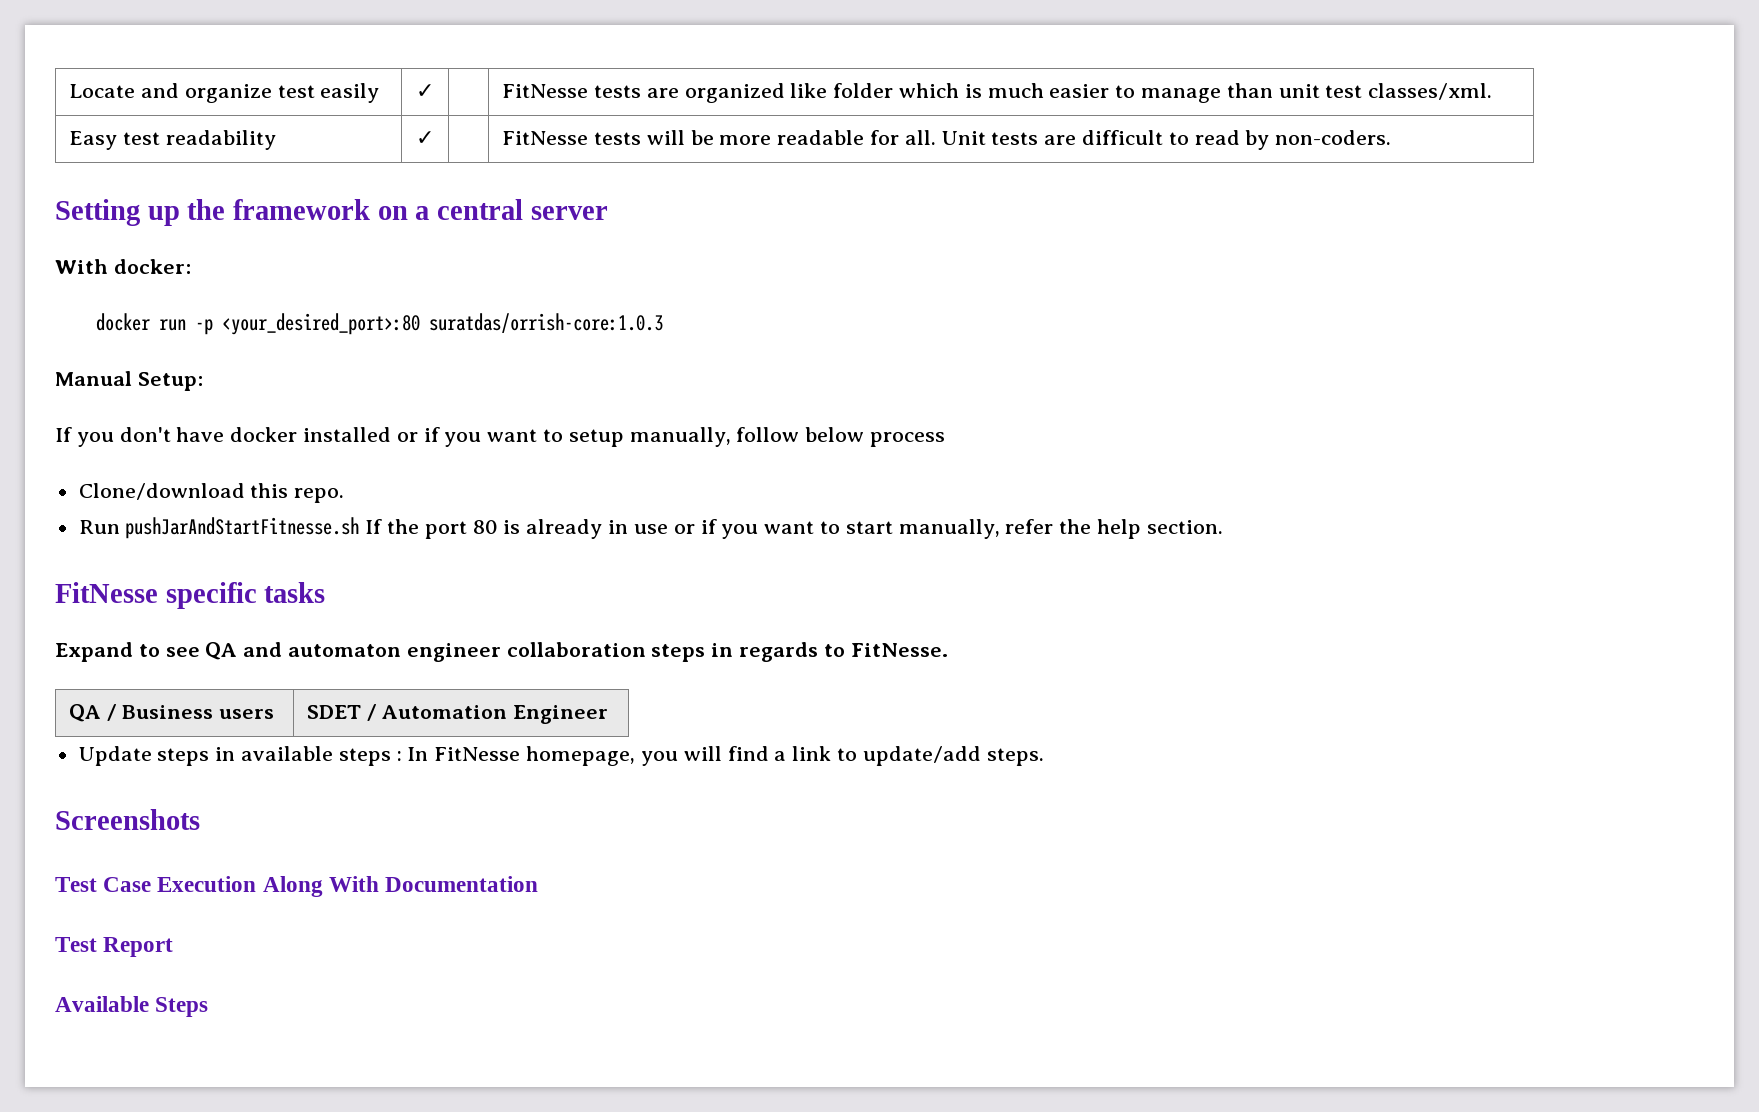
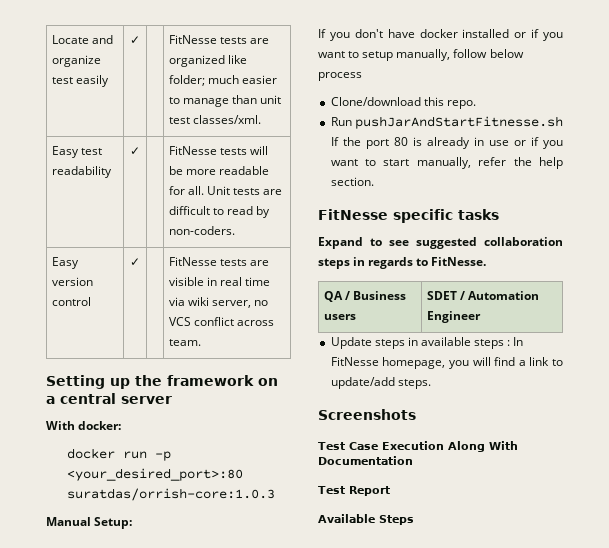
- Locate and organize test easily | ✓ | | FitNesse tests are organized like folder which is much easier to manage than unit test classes/xml.
+ Locate and organize test easily | ✓ | | FitNesse tests are organized like folder; much easier to manage than unit test classes/xml.
+ Easy version control | ✓ | | FitNesse tests are visible in real time via wiki server, no VCS conflict across team.
- Expand to see QA and automaton engineer collaboration steps in regards to FitNesse.
+ Expand to see suggested collaboration steps in regards to FitNesse.

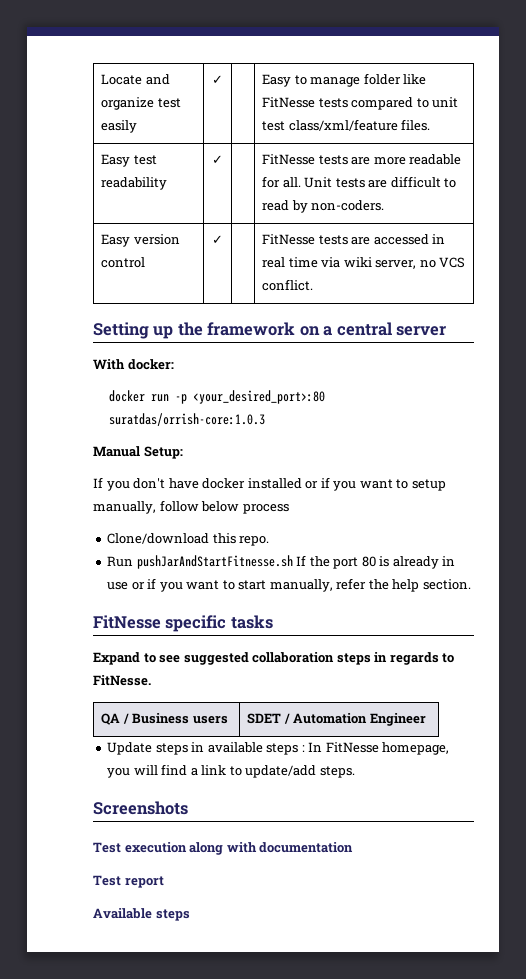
- Locate and organize test easily | ✓ | | FitNesse tests are organized like folder; much easier to manage than unit test classes/xml.
+ Locate and organize test easily | ✓ | | Easy to manage folder like FitNesse tests compared to unit test class/xml/feature files.
- Easy test readability | ✓ | | FitNesse tests will be more readable for all. Unit tests are difficult to read by non-coders.
+ Easy test readability | ✓ | | FitNesse tests are more readable for all. Unit tests are difficult to read by non-coders.
- Easy version control | ✓ | | FitNesse tests are visible in real time via wiki server, no VCS conflict across team.
+ Easy version control | ✓ | | FitNesse tests are accessed in real time via wiki server, no VCS conflict.
- Test Case Execution Along With Documentation
- Test Report
+ Test execution along with documentation
+ Test report
- Available Steps
+ Available steps

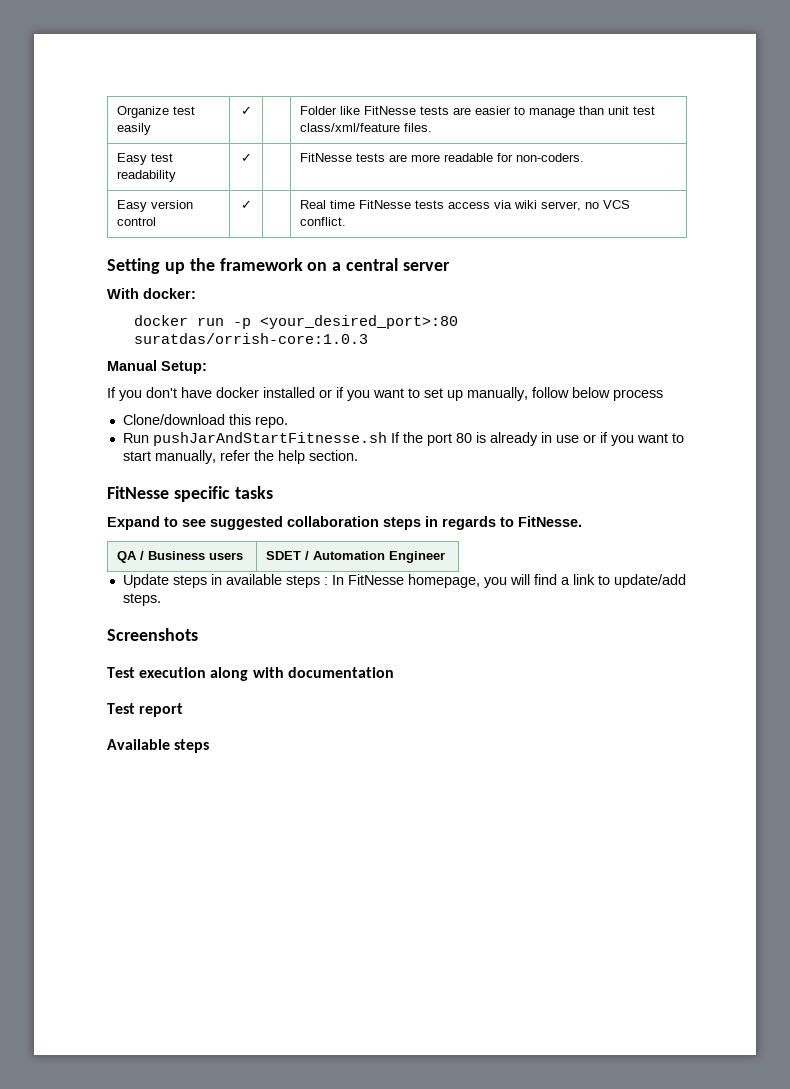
- Locate and organize test easily | ✓ | | Easy to manage folder like FitNesse tests compared to unit test class/xml/feature files.
+ Organize test easily | ✓ | | Folder like FitNesse tests are easier to manage than unit test class/xml/feature files.
- Easy test readability | ✓ | | FitNesse tests are more readable for all. Unit tests are difficult to read by non-coders.
+ Easy test readability | ✓ | | FitNesse tests are more readable for non-coders.
- Easy version control | ✓ | | FitNesse tests are accessed in real time via wiki server, no VCS conflict.
+ Easy version control | ✓ | | Real time FitNesse tests access via wiki server, no VCS conflict.
- If you don't have docker installed or if you want to setup manually, follow below process
+ If you don't have docker installed or if you want to set up manually, follow below process

